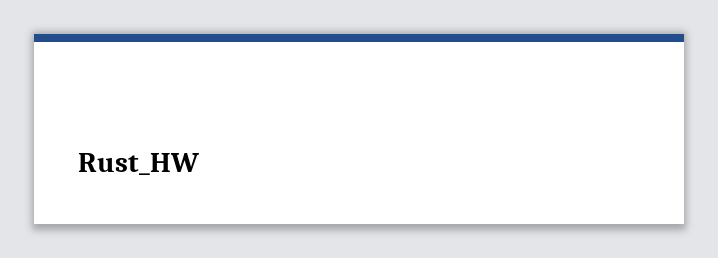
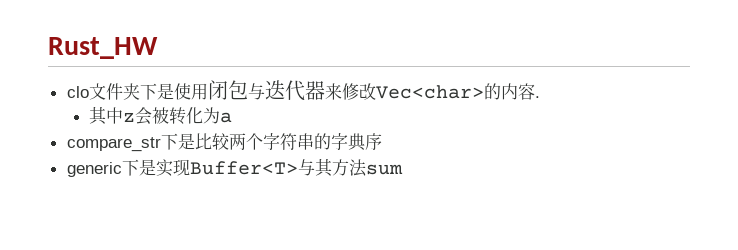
+ clo文件夹下是使用闭包与迭代器来修改Vec<char>的内容.
+ 其中z会被转化为a
+ compare_str下是比较两个字符串的字典序
+ generic下是实现Buffer<T>与其方法sum

